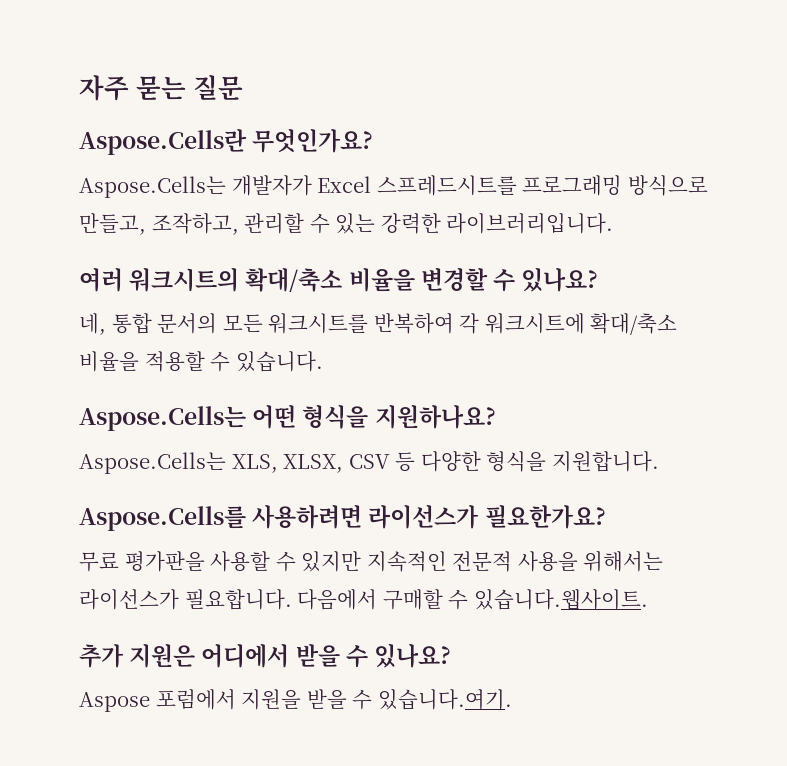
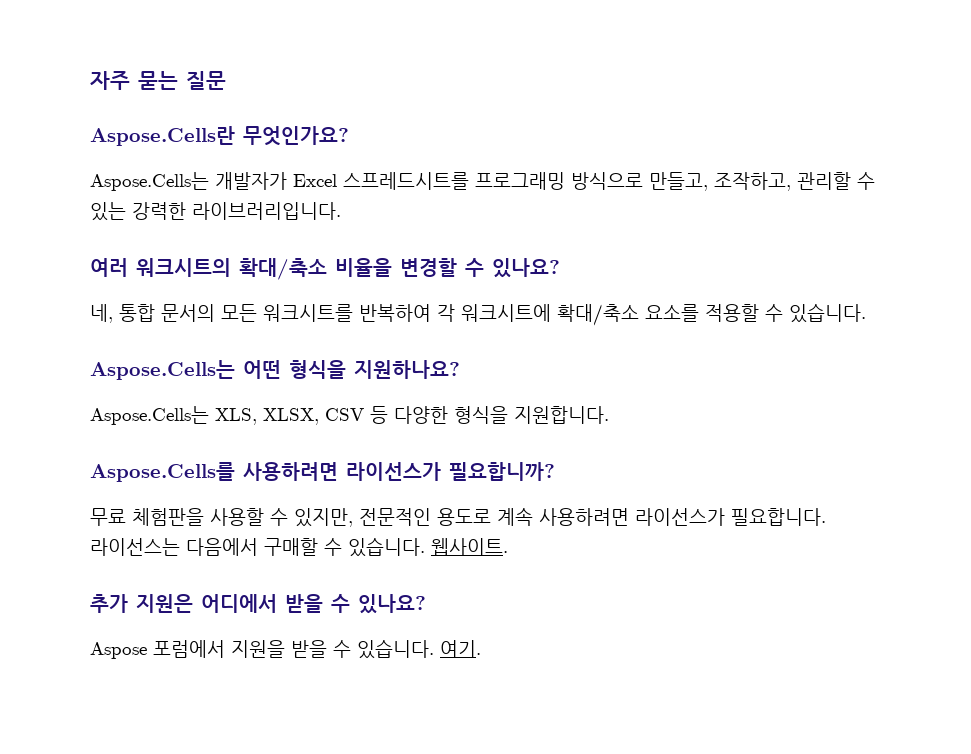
- 네, 통합 문서의 모든 워크시트를 반복하여 각 워크시트에 확대/축소 비율을 적용할 수 있습니다.
+ 네, 통합 문서의 모든 워크시트를 반복하여 각 워크시트에 확대/축소 요소를 적용할 수 있습니다.
- Aspose.Cells를 사용하려면 라이선스가 필요한가요?
+ Aspose.Cells를 사용하려면 라이선스가 필요합니까?
- 무료 평가판을 사용할 수 있지만 지속적인 전문적 사용을 위해서는 라이선스가 필요합니다.
+ 무료 체험판을 사용할 수 있지만, 전문적인 용도로 계속 사용하려면 라이선스가 필요합니다.
- 다음에서 구매할 수 있습니다.웹사이트.
+ 라이선스는 다음에서 구매할 수 있습니다. 웹사이트.
- Aspose 포럼에서 지원을 받을 수 있습니다.여기.
+ Aspose 포럼에서 지원을 받을 수 있습니다. 여기.

